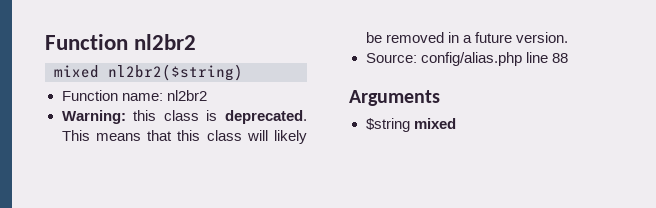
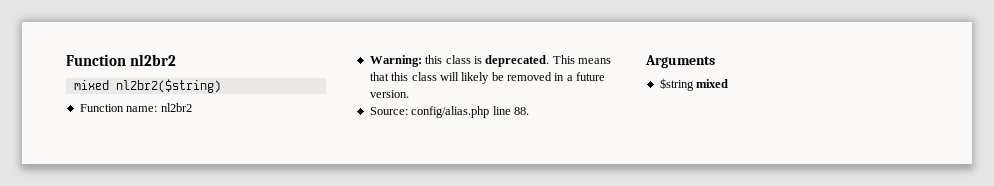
- Source: config/alias.php line 88
+ Source: config/alias.php line 88.

